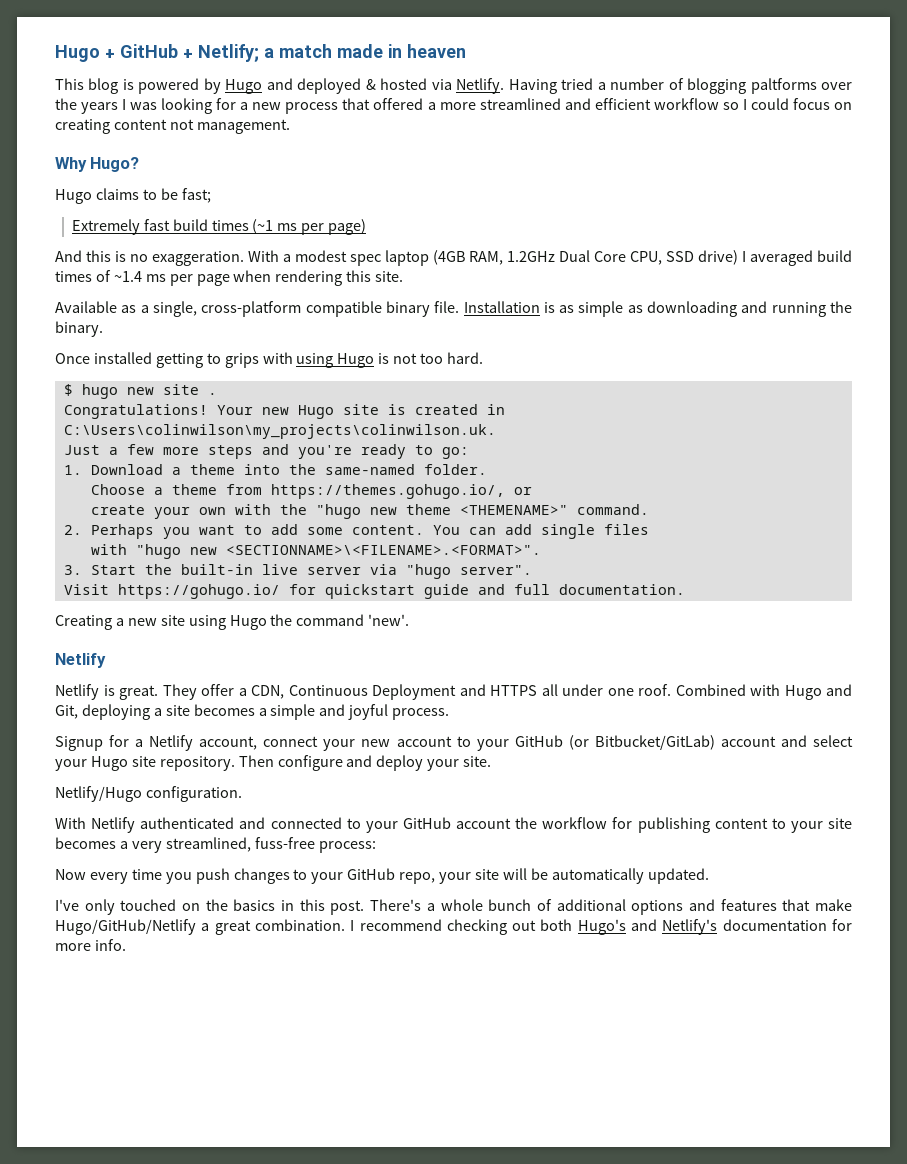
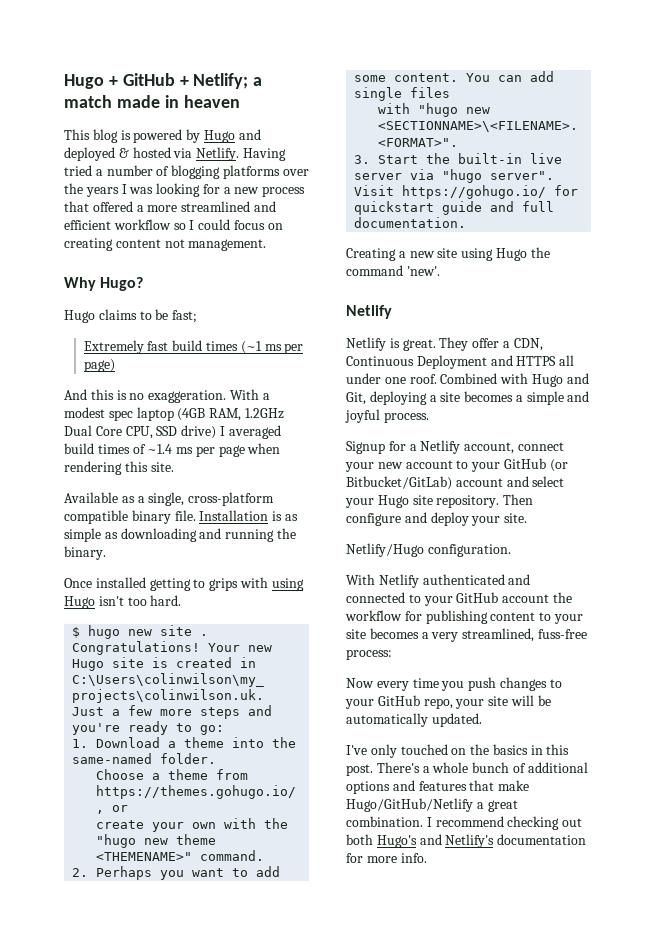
- Having tried a number of blogging paltforms over the years I was looking for a new process that offered a more streamlined and efficient workflow so I could focus on creating content not management.
+ Having tried a number of blogging platforms over the years I was looking for a new process that offered a more streamlined and efficient workflow so I could focus on creating content not management.
- Once installed getting to grips with using Hugo is not too hard.
+ Once installed getting to grips with using Hugo isn't too hard.

